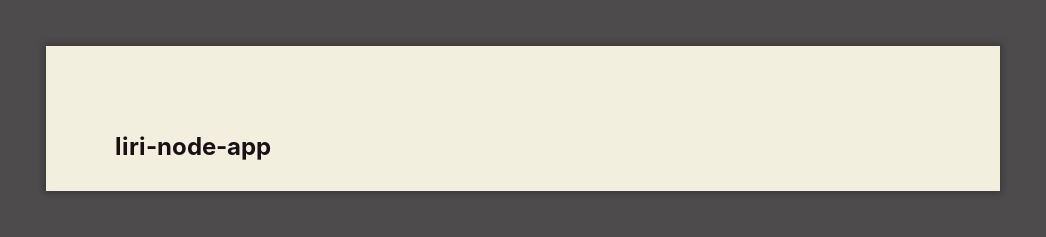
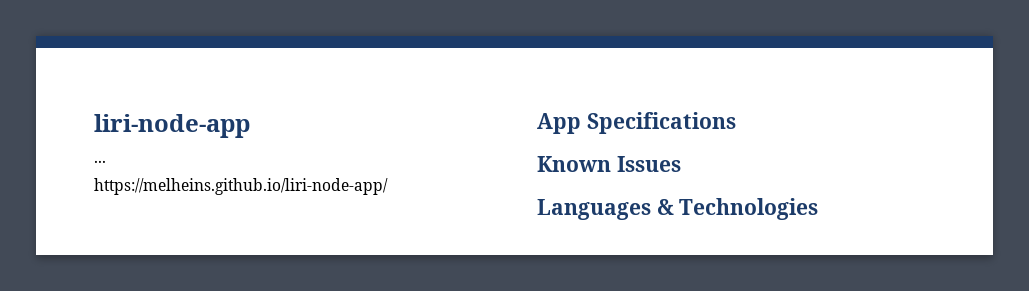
+ ...
+ https://melheins.github.io/liri-node-app/
+ App Specifications
+ Known Issues
+ Languages & Technologies

